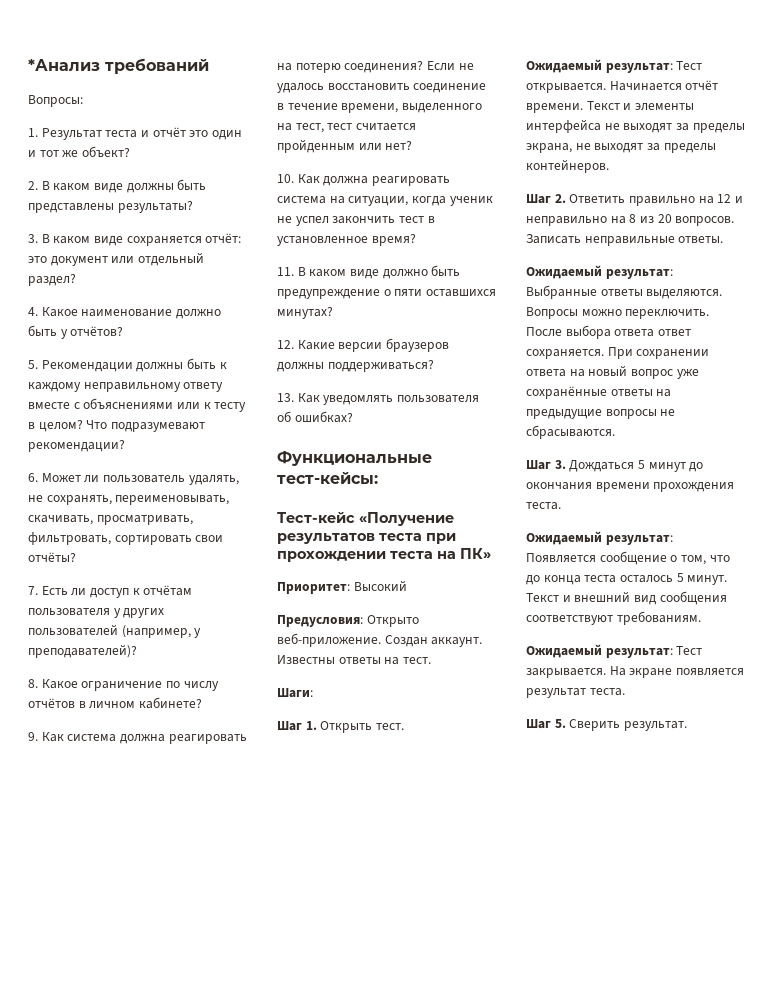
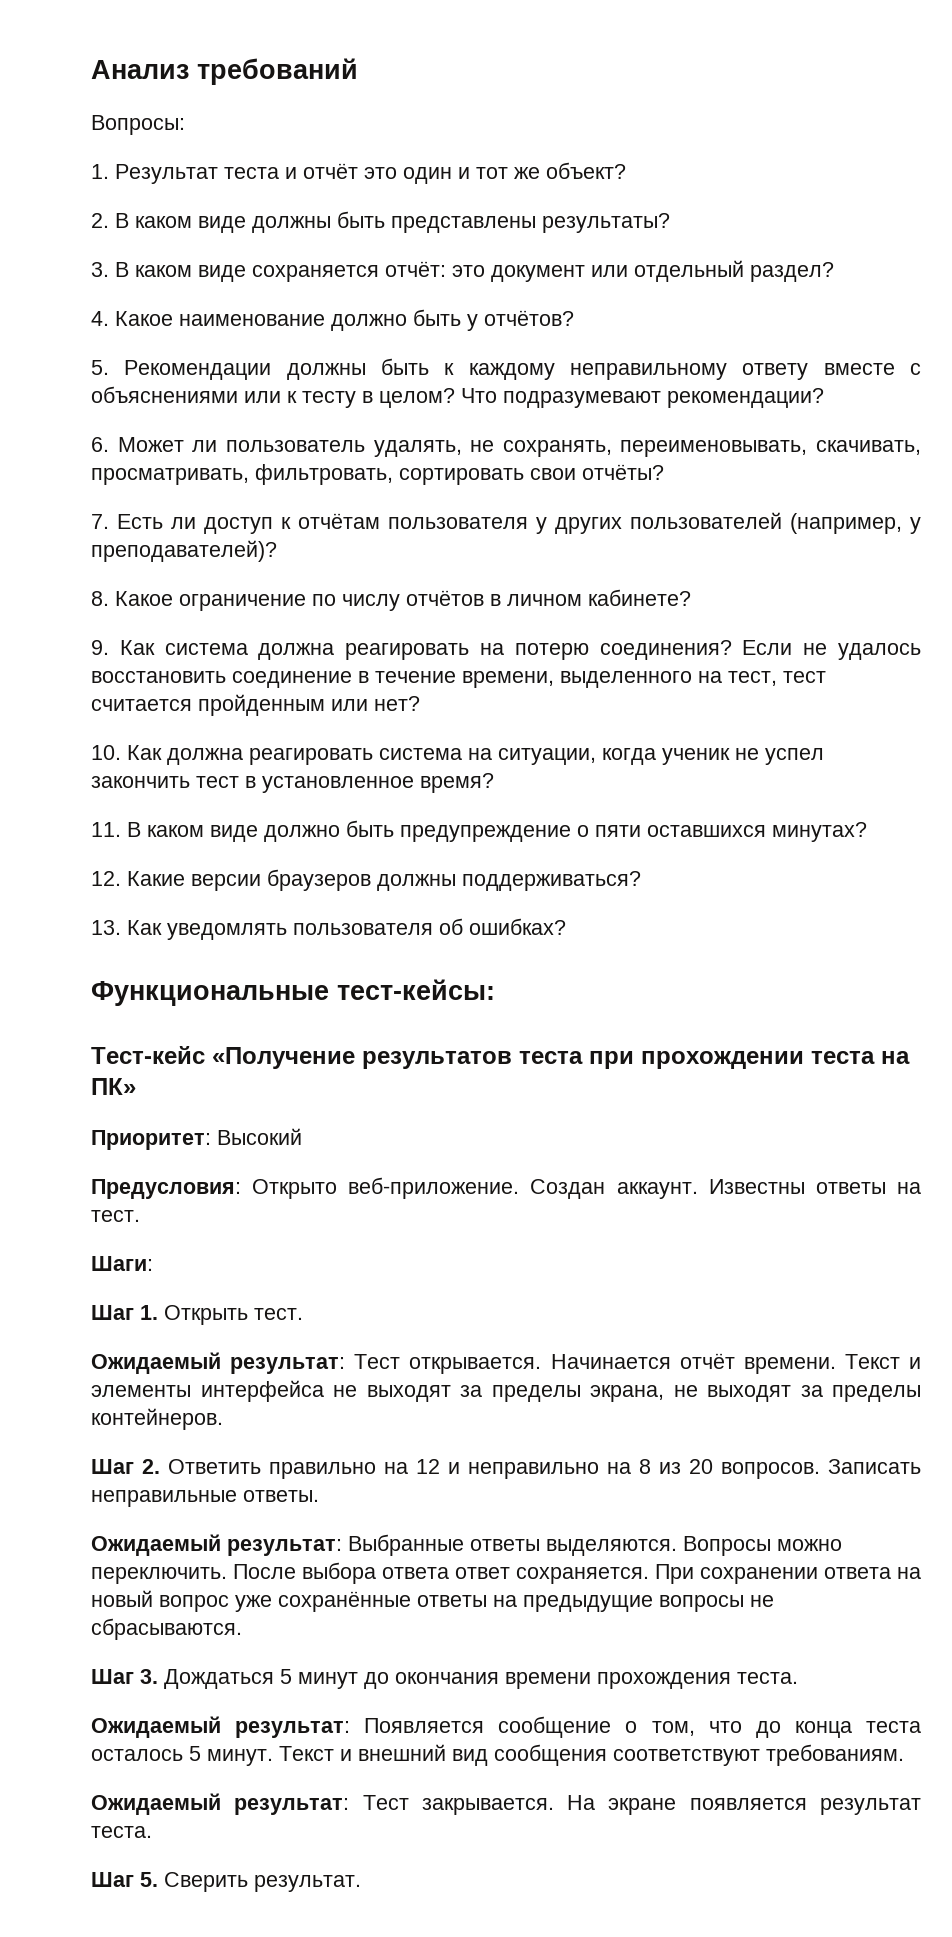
- *Анализ требований
+ Анализ требований

